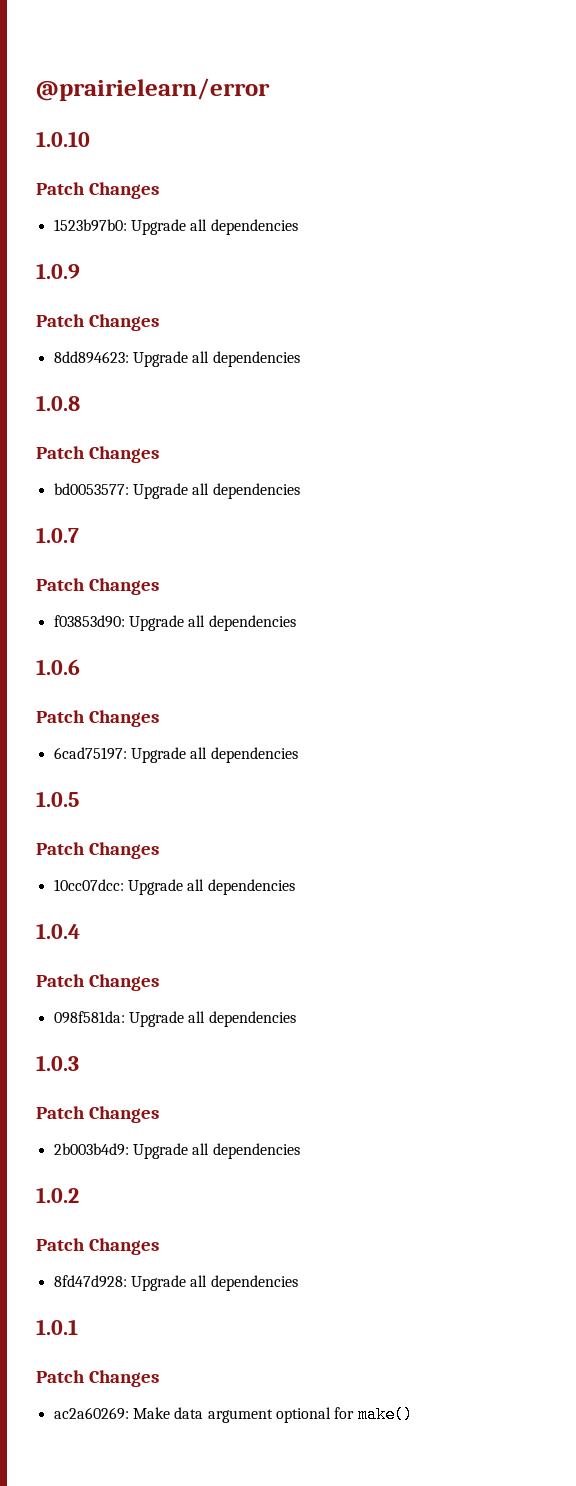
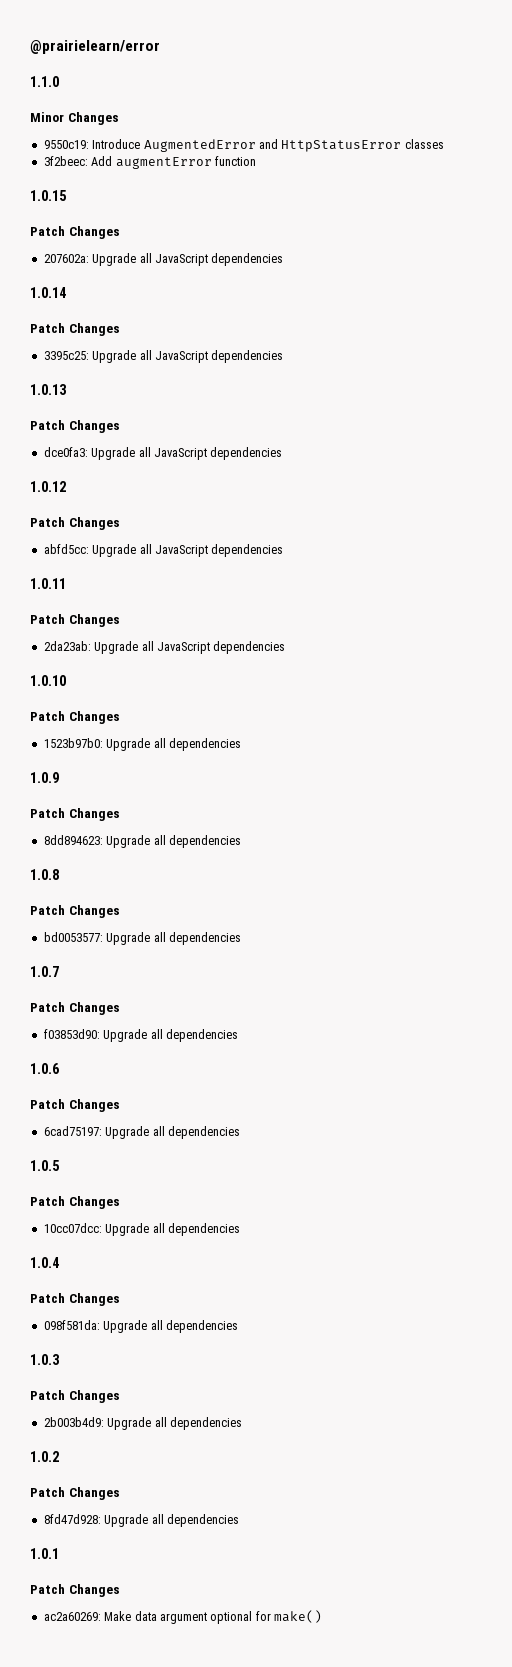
+ 1.1.0
+ Minor Changes
+ 9550c19: Introduce AugmentedError and HttpStatusError classes
+ 3f2beec: Add augmentError function
+ 1.0.15
+ Patch Changes
+ 207602a: Upgrade all JavaScript dependencies
+ 1.0.14
+ Patch Changes
+ 3395c25: Upgrade all JavaScript dependencies
+ 1.0.13
+ Patch Changes
+ dce0fa3: Upgrade all JavaScript dependencies
+ 1.0.12
+ Patch Changes
+ abfd5cc: Upgrade all JavaScript dependencies
+ 1.0.11
+ Patch Changes
+ 2da23ab: Upgrade all JavaScript dependencies

